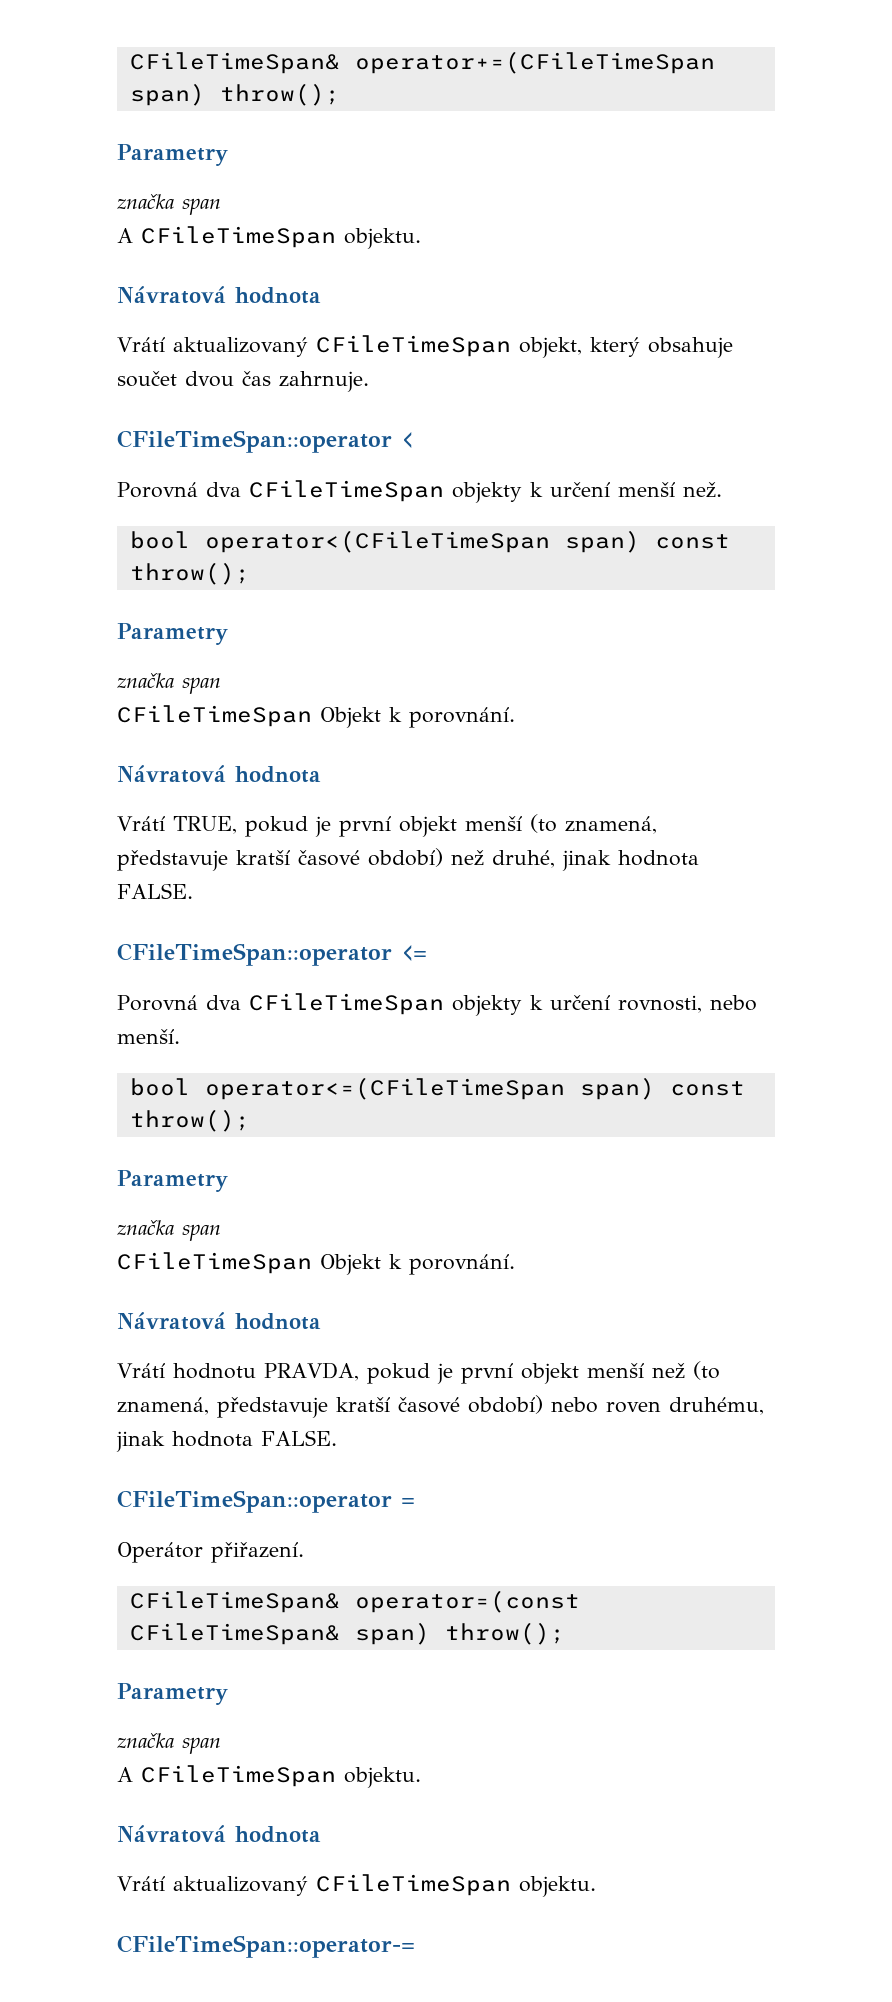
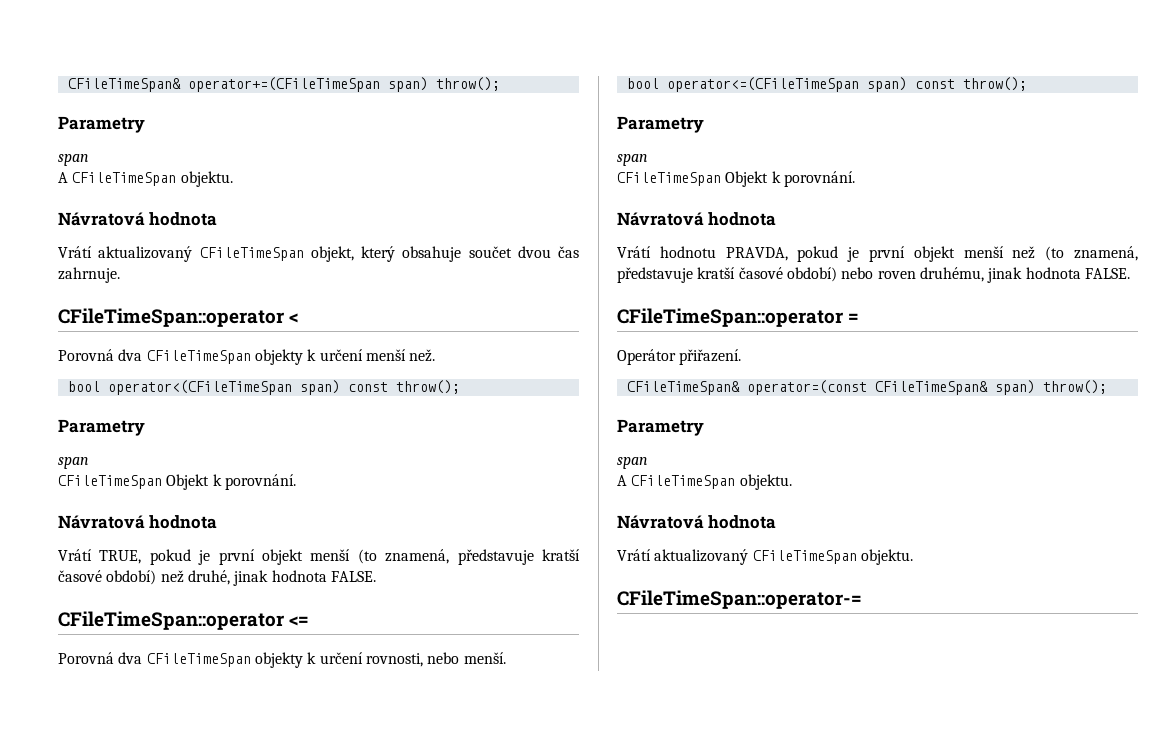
  CFileTimeSpan& operator+=(CFileTimeSpan span) throw();
  Parametry
- značka span
+ span
  bool operator<(CFileTimeSpan span) const throw();
  Parametry
- značka span
+ span
  bool operator<=(CFileTimeSpan span) const throw();
  Parametry
- značka span
+ span
  CFileTimeSpan& operator=(const CFileTimeSpan& span) throw();
  Parametry
- značka span
+ span

